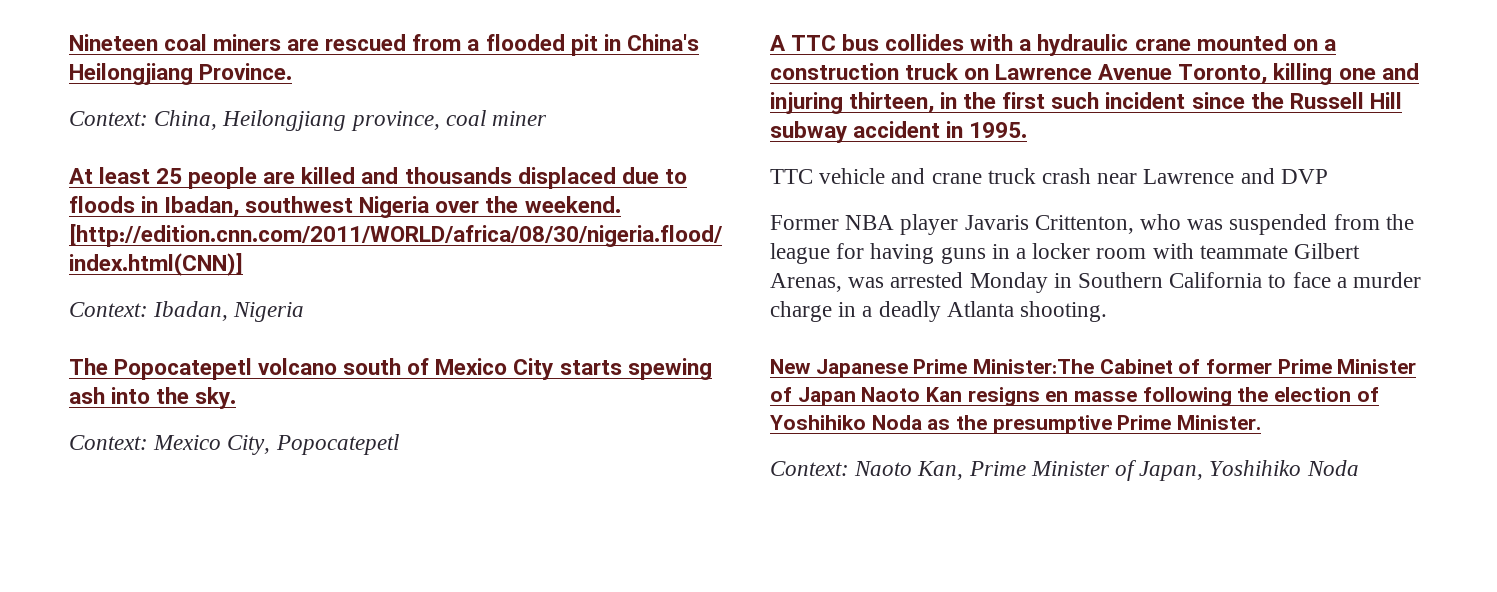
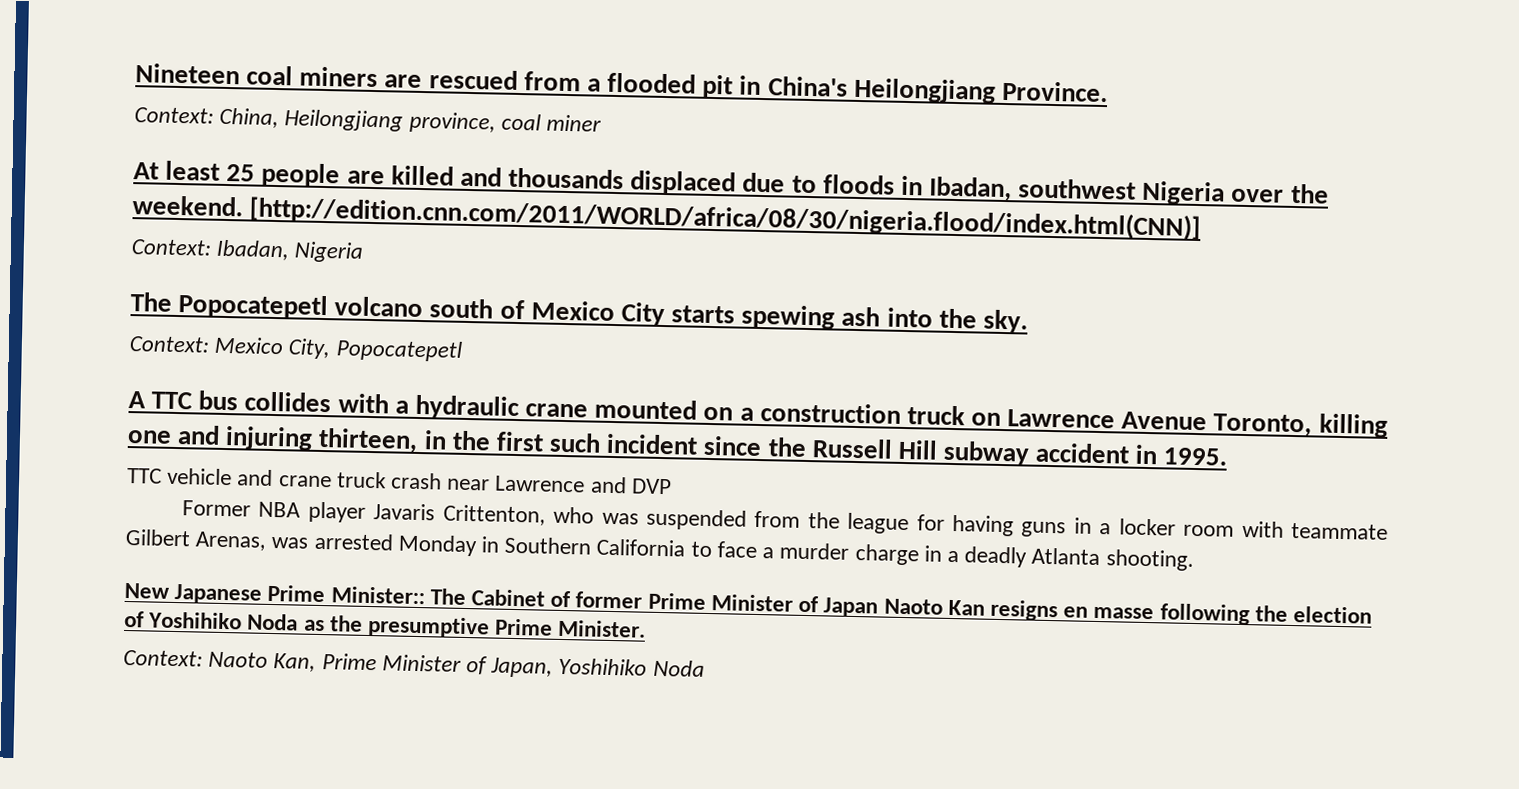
- New Japanese Prime Minister:The Cabinet of former Prime Minister of Japan Naoto Kan resigns en masse following the election of Yoshihiko Noda as the presumptive Prime Minister.
+ New Japanese Prime Minister:: The Cabinet of former Prime Minister of Japan Naoto Kan resigns en masse following the election of Yoshihiko Noda as the presumptive Prime Minister.

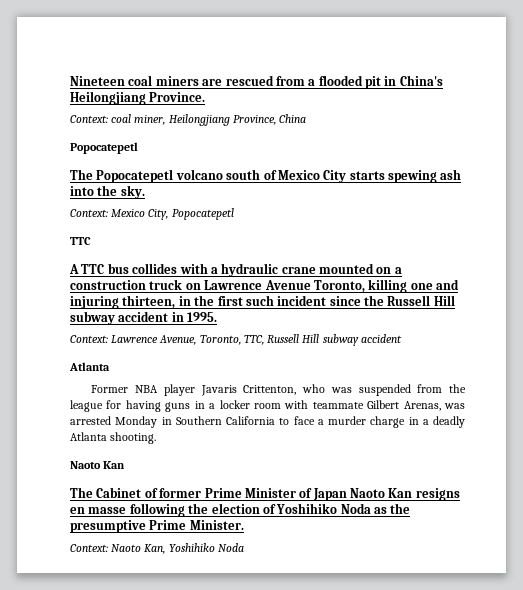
- Context: China, Heilongjiang province, coal miner
- At least 25 people are killed and thousands displaced due to floods in Ibadan, southwest Nigeria over the weekend. [http://edition.cnn.com/2011/WORLD/africa/08/30/nigeria.flood/index.html(CNN)]
- Context: Ibadan, Nigeria
+ Context: coal miner, Heilongjiang Province, China
+ Popocatepetl
  Context: Mexico City, Popocatepetl
+ TTC
- TTC vehicle and crane truck crash near Lawrence and DVP
+ Context: Lawrence Avenue, Toronto, TTC, Russell Hill subway accident
+ Atlanta
  Former NBA player Javaris Crittenton, who was suspended from the league for having guns in a locker room with teammate Gilbert Arenas, was arrested Monday in Southern California to face a murder charge in a deadly Atlanta shooting.
- New Japanese Prime Minister:: The Cabinet of former Prime Minister of Japan Naoto Kan resigns en masse following the election of Yoshihiko Noda as the presumptive Prime Minister.
+ Naoto Kan
+ The Cabinet of former Prime Minister of Japan Naoto Kan resigns en masse following the election of Yoshihiko Noda as the presumptive Prime Minister.
- Context: Naoto Kan, Prime Minister of Japan, Yoshihiko Noda
+ Context: Naoto Kan, Yoshihiko Noda

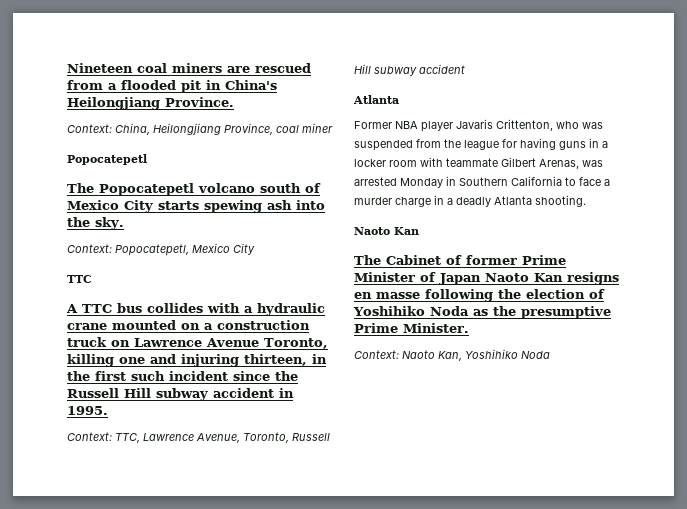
- Context: coal miner, Heilongjiang Province, China
+ Context: China, Heilongjiang Province, coal miner
- Context: Mexico City, Popocatepetl
+ Context: Popocatepetl, Mexico City
- Context: Lawrence Avenue, Toronto, TTC, Russell Hill subway accident
+ Context: TTC, Lawrence Avenue, Toronto, Russell Hill subway accident

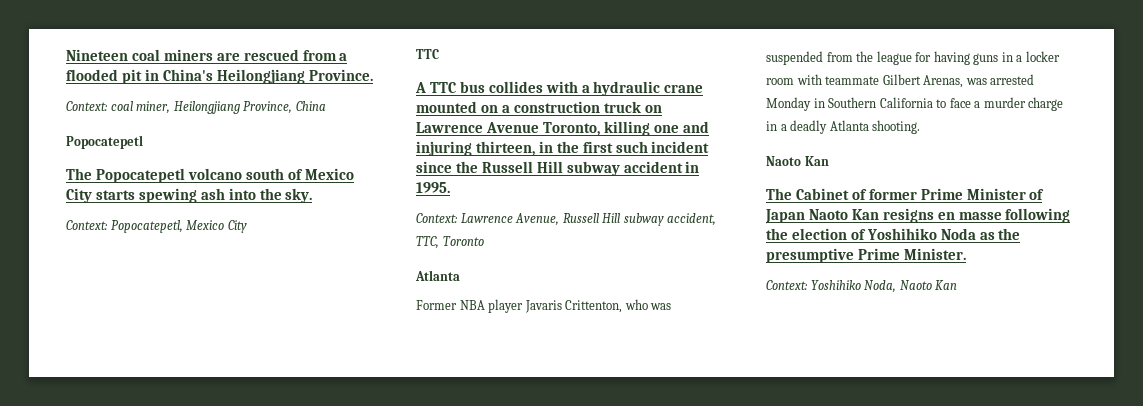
- Context: China, Heilongjiang Province, coal miner
+ Context: coal miner, Heilongjiang Province, China
- Context: TTC, Lawrence Avenue, Toronto, Russell Hill subway accident
+ Context: Lawrence Avenue, Russell Hill subway accident, TTC, Toronto
- Context: Naoto Kan, Yoshihiko Noda
+ Context: Yoshihiko Noda, Naoto Kan

